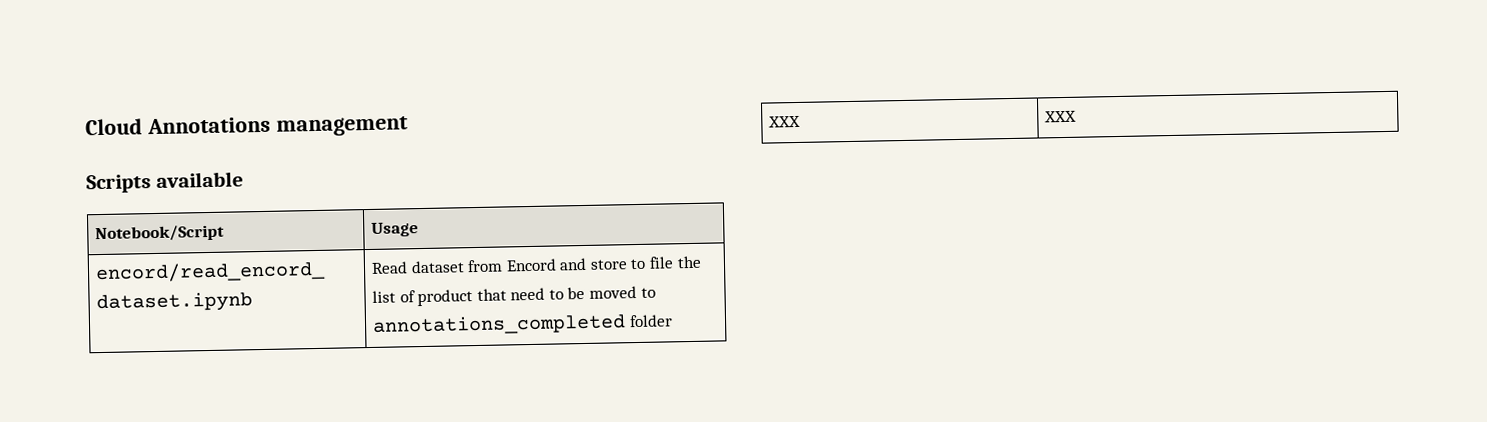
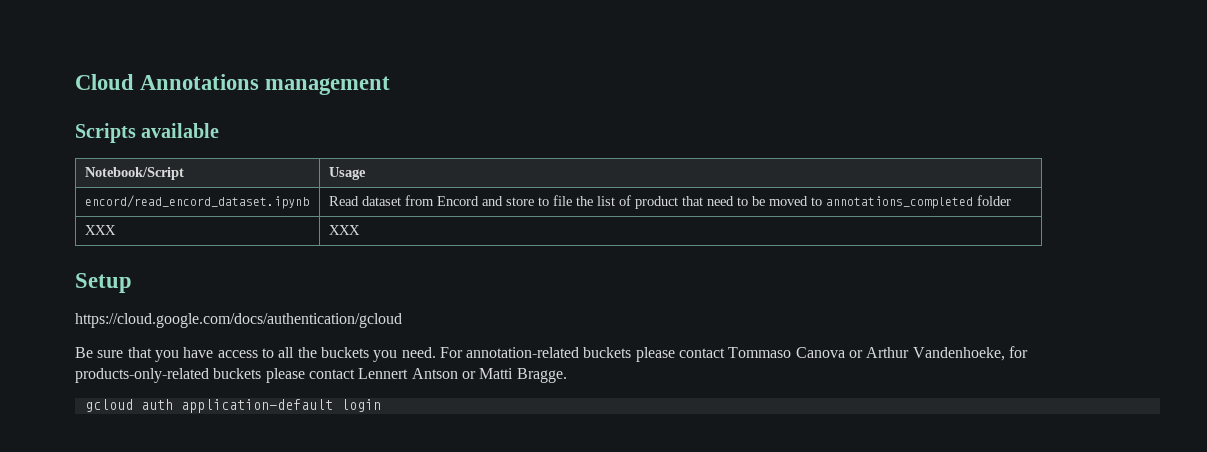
+ Setup
+ https://cloud.google.com/docs/authentication/gcloud
+ Be sure that you have access to all the buckets you need. For annotation-related buckets please contact Tommaso Canova or Arthur Vandenhoeke, for products-only-related buckets please contact Lennert Antson or Matti Bragge.
+ gcloud auth application-default login

